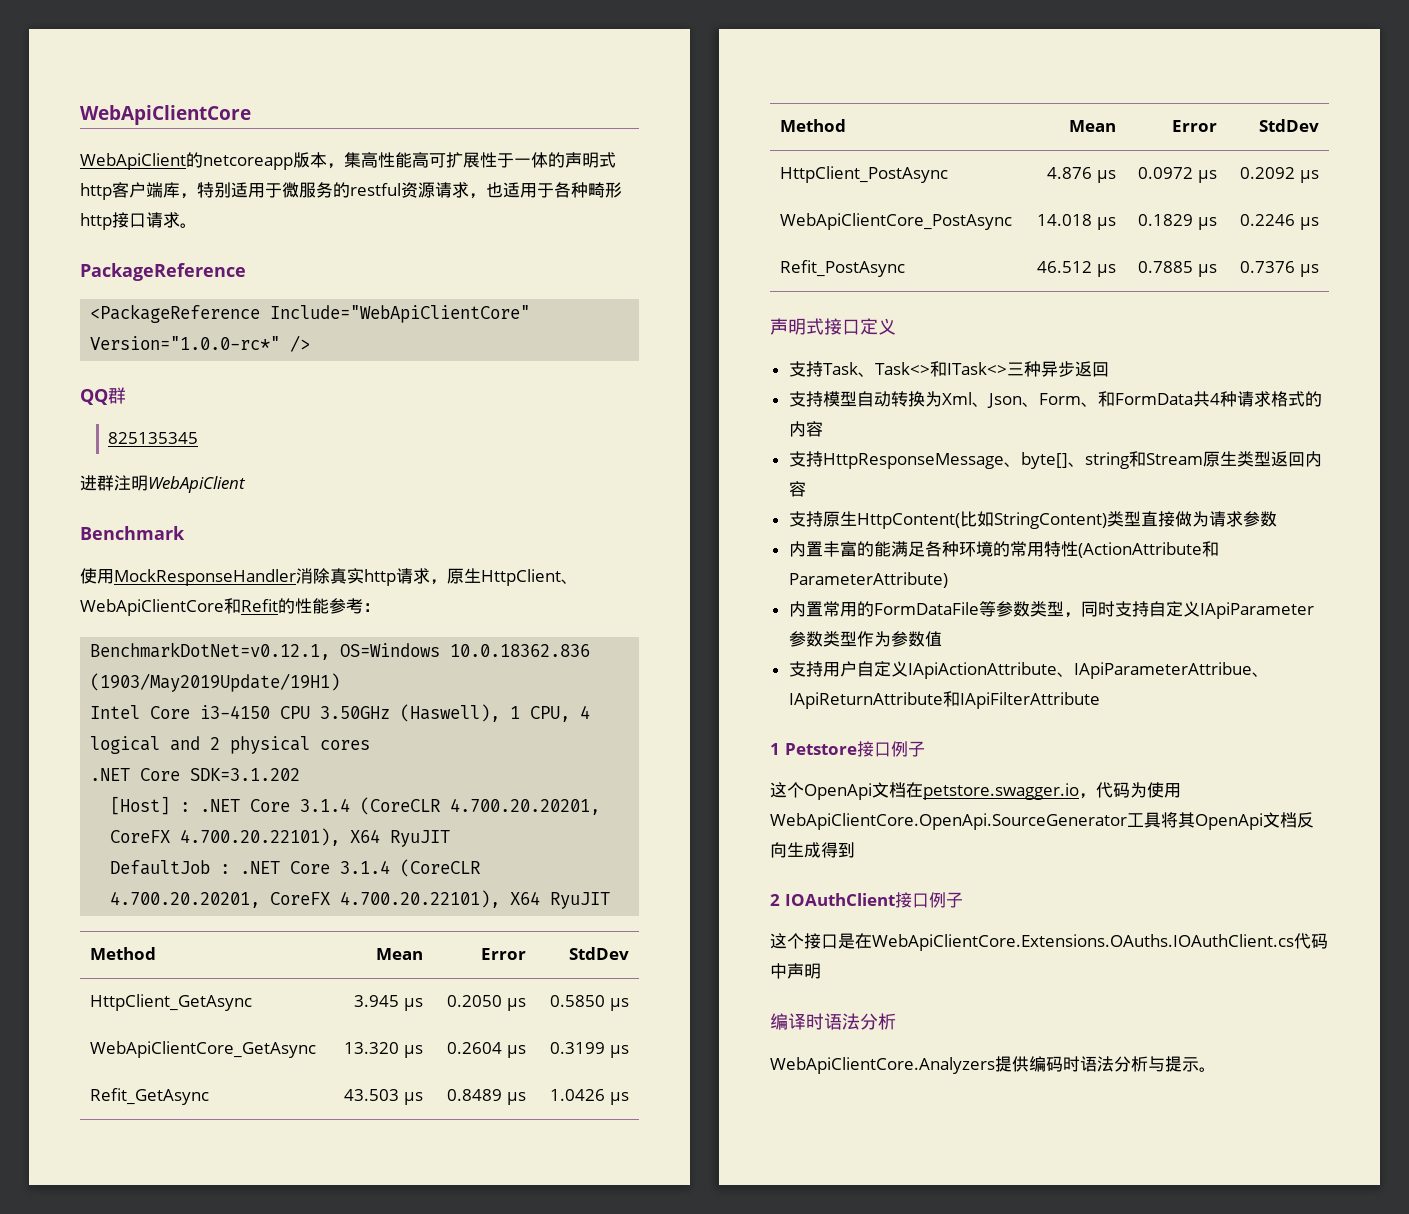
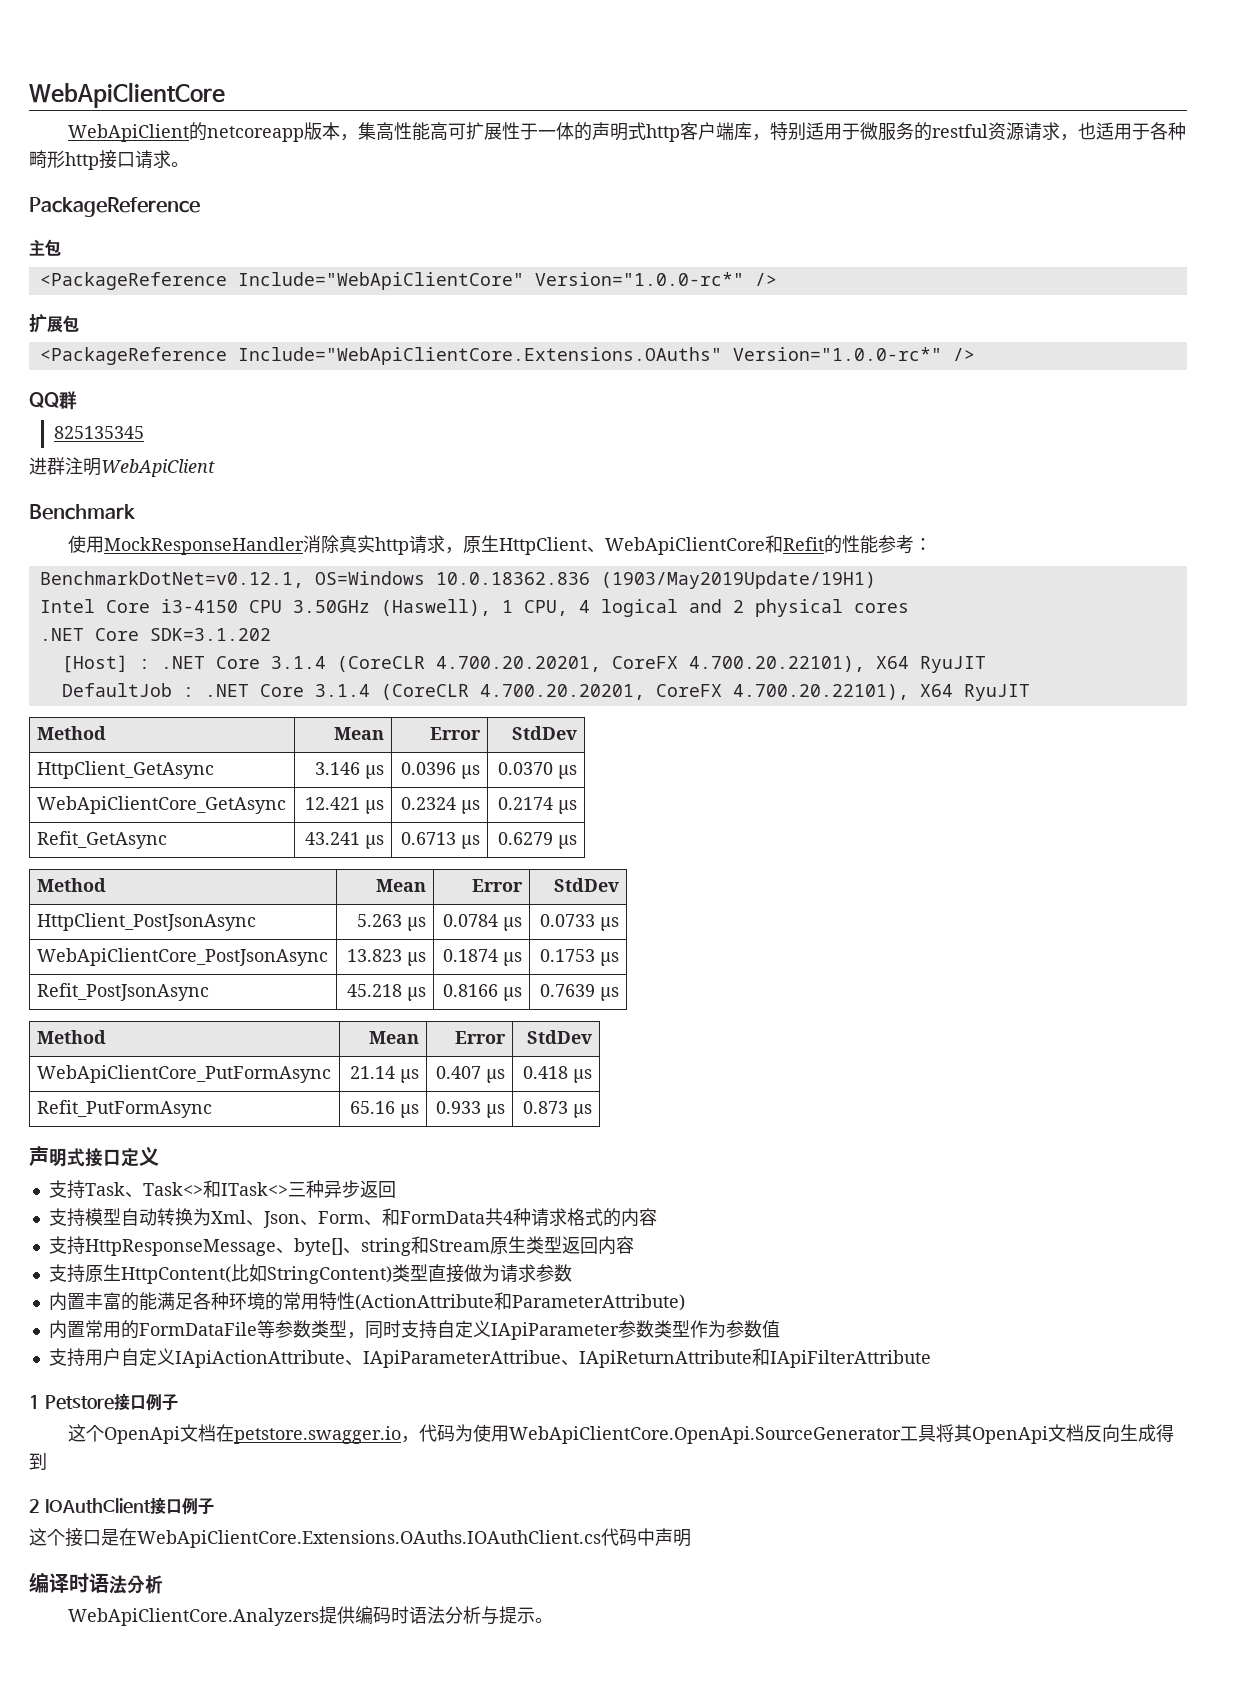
+ 主包
+ 扩展包
+ <PackageReference Include="WebApiClientCore.Extensions.OAuths" Version="1.0.0-rc*" />
- HttpClient_GetAsync | 3.945 μs | 0.2050 μs | 0.5850 μs
+ HttpClient_GetAsync | 3.146 μs | 0.0396 μs | 0.0370 μs
- WebApiClientCore_GetAsync | 13.320 μs | 0.2604 μs | 0.3199 μs
+ WebApiClientCore_GetAsync | 12.421 μs | 0.2324 μs | 0.2174 μs
- Refit_GetAsync | 43.503 μs | 0.8489 μs | 1.0426 μs
+ Refit_GetAsync | 43.241 μs | 0.6713 μs | 0.6279 μs
  Method | Mean | Error | StdDev
- HttpClient_PostAsync | 4.876 μs | 0.0972 μs | 0.2092 μs
- WebApiClientCore_PostAsync | 14.018 μs | 0.1829 μs | 0.2246 μs
- Refit_PostAsync | 46.512 μs | 0.7885 μs | 0.7376 μs
+ HttpClient_PostJsonAsync | 5.263 μs | 0.0784 μs | 0.0733 μs
+ WebApiClientCore_PostJsonAsync | 13.823 μs | 0.1874 μs | 0.1753 μs
+ Refit_PostJsonAsync | 45.218 μs | 0.8166 μs | 0.7639 μs
+ Method | Mean | Error | StdDev
+ WebApiClientCore_PutFormAsync | 21.14 μs | 0.407 μs | 0.418 μs
+ Refit_PutFormAsync | 65.16 μs | 0.933 μs | 0.873 μs

